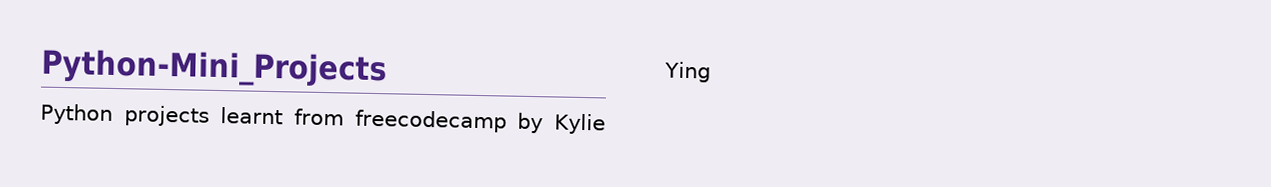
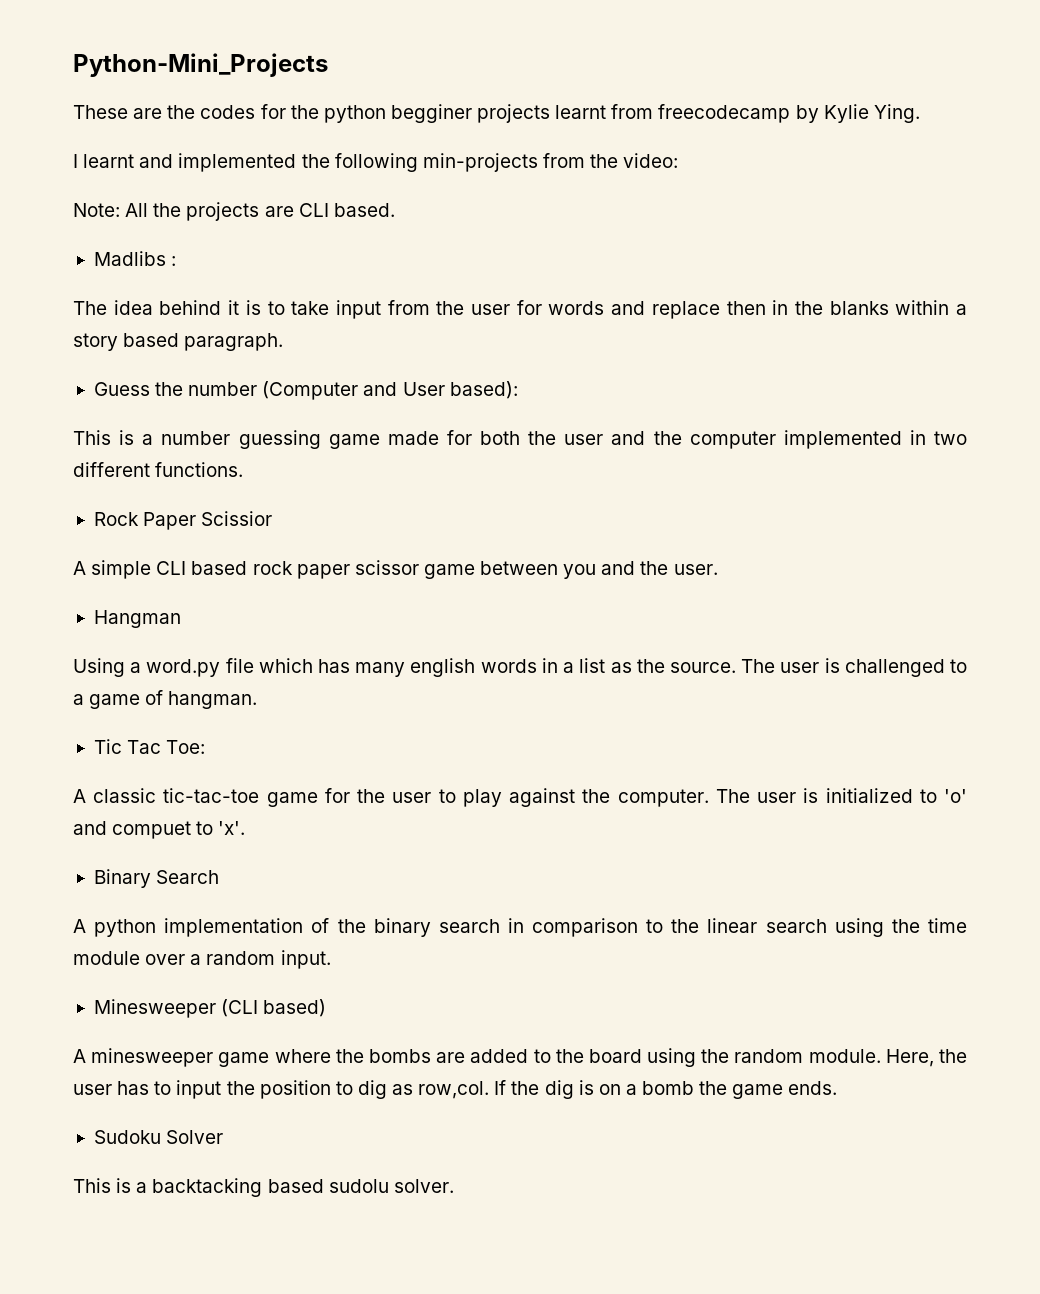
- Python projects learnt from freecodecamp by Kylie Ying
+ These are the codes for the python begginer projects learnt from freecodecamp by Kylie Ying.
+ I learnt and implemented the following min-projects from the video:
+ Note: All the projects are CLI based.
+ Madlibs :
+ The idea behind it is to take input from the user for words and replace then in the blanks within a story based paragraph.
+ Guess the number (Computer and User based):
+ This is a number guessing game made for both the user and the computer implemented in two different functions.
+ Rock Paper Scissior
+ A simple CLI based rock paper scissor game between you and the user.
+ Hangman
+ Using a word.py file which has many english words in a list as the source. The user is challenged to a game of hangman.
+ Tic Tac Toe:
+ A classic tic-tac-toe game for the user to play against the computer. The user is initialized to 'o' and compuet to 'x'.
+ Binary Search
+ A python implementation of the binary search in comparison to the linear search using the time module over a random input.
+ Minesweeper (CLI based)
+ A minesweeper game where the bombs are added to the board using the random module. Here, the user has to input the position to dig as row,col. If the dig is on a bomb the game ends.
+ Sudoku Solver
+ This is a backtacking based sudolu solver.

